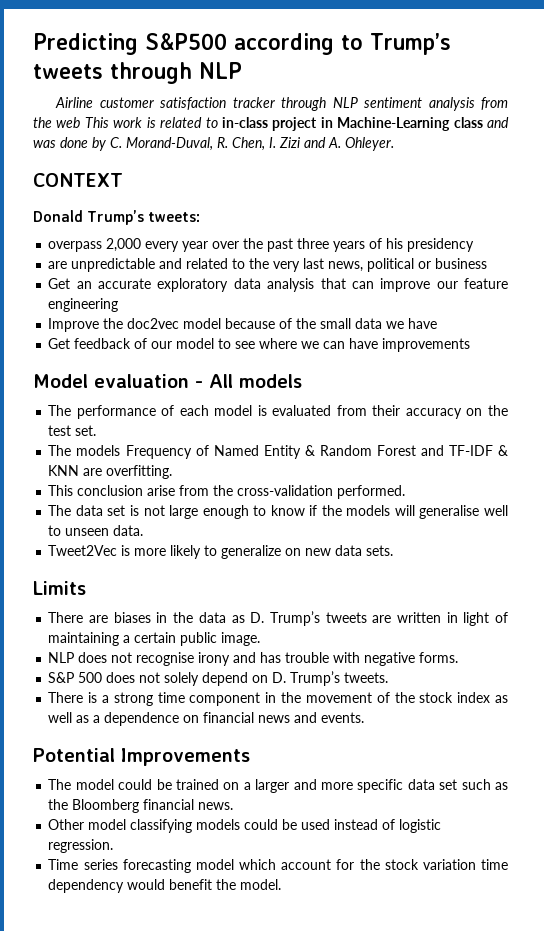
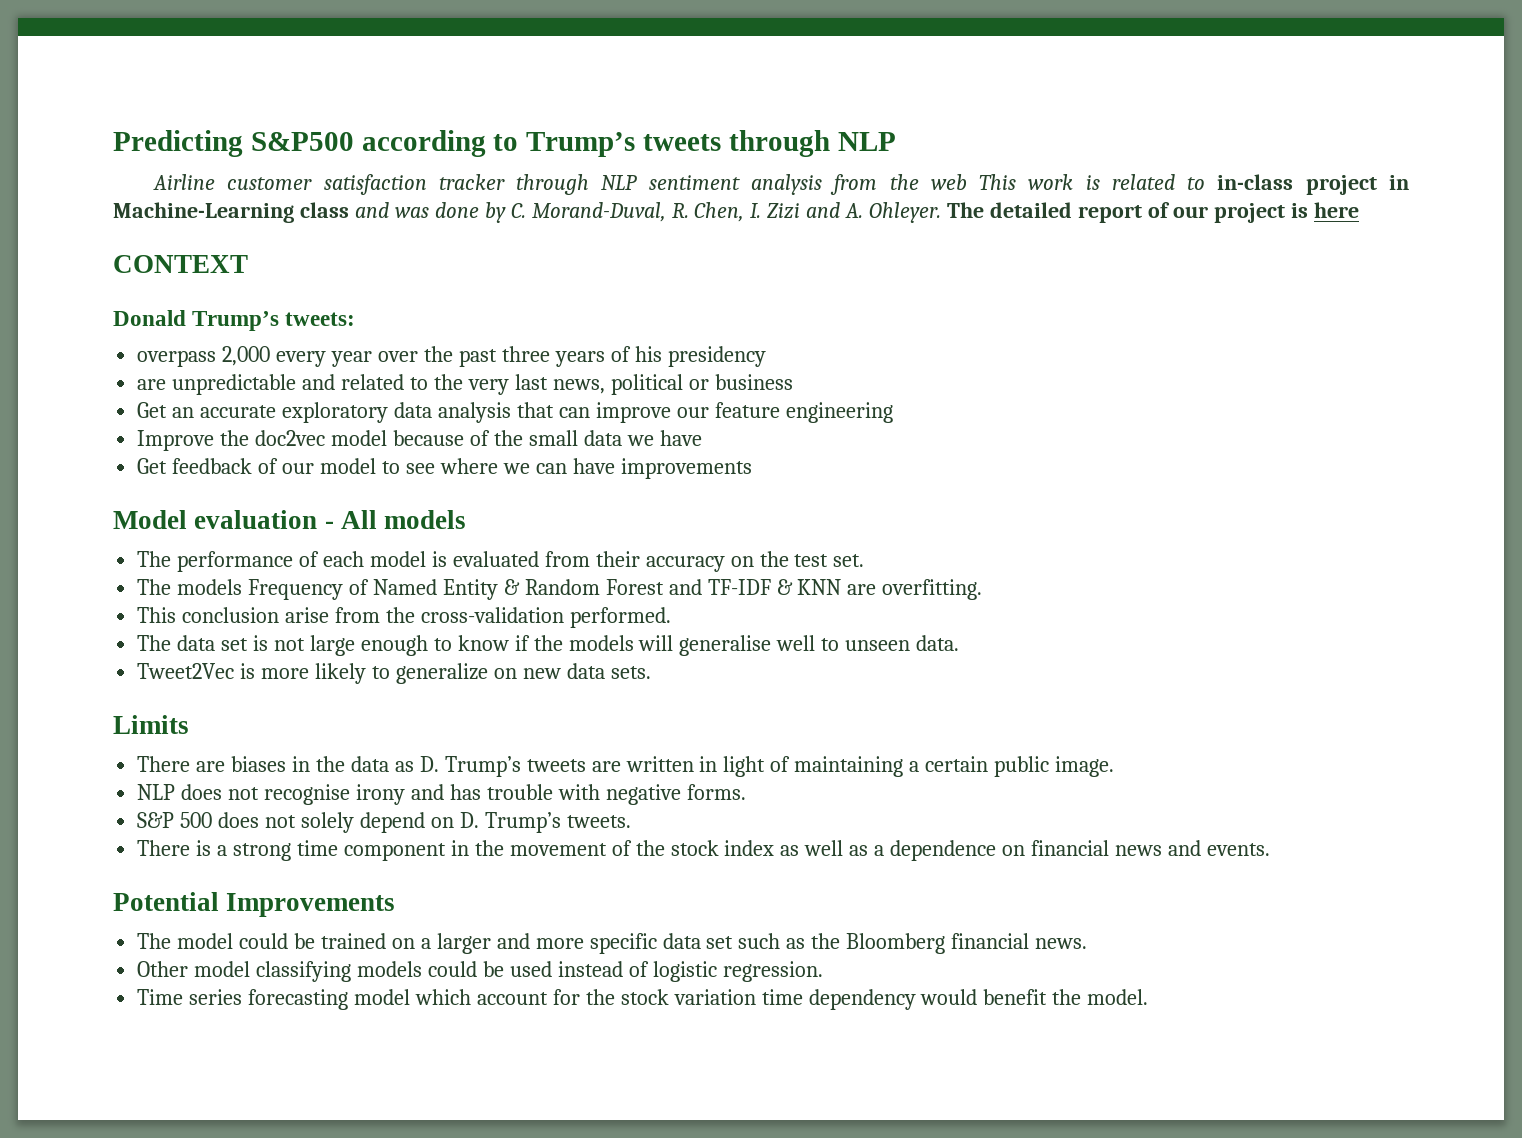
+ The detailed report of our project is here

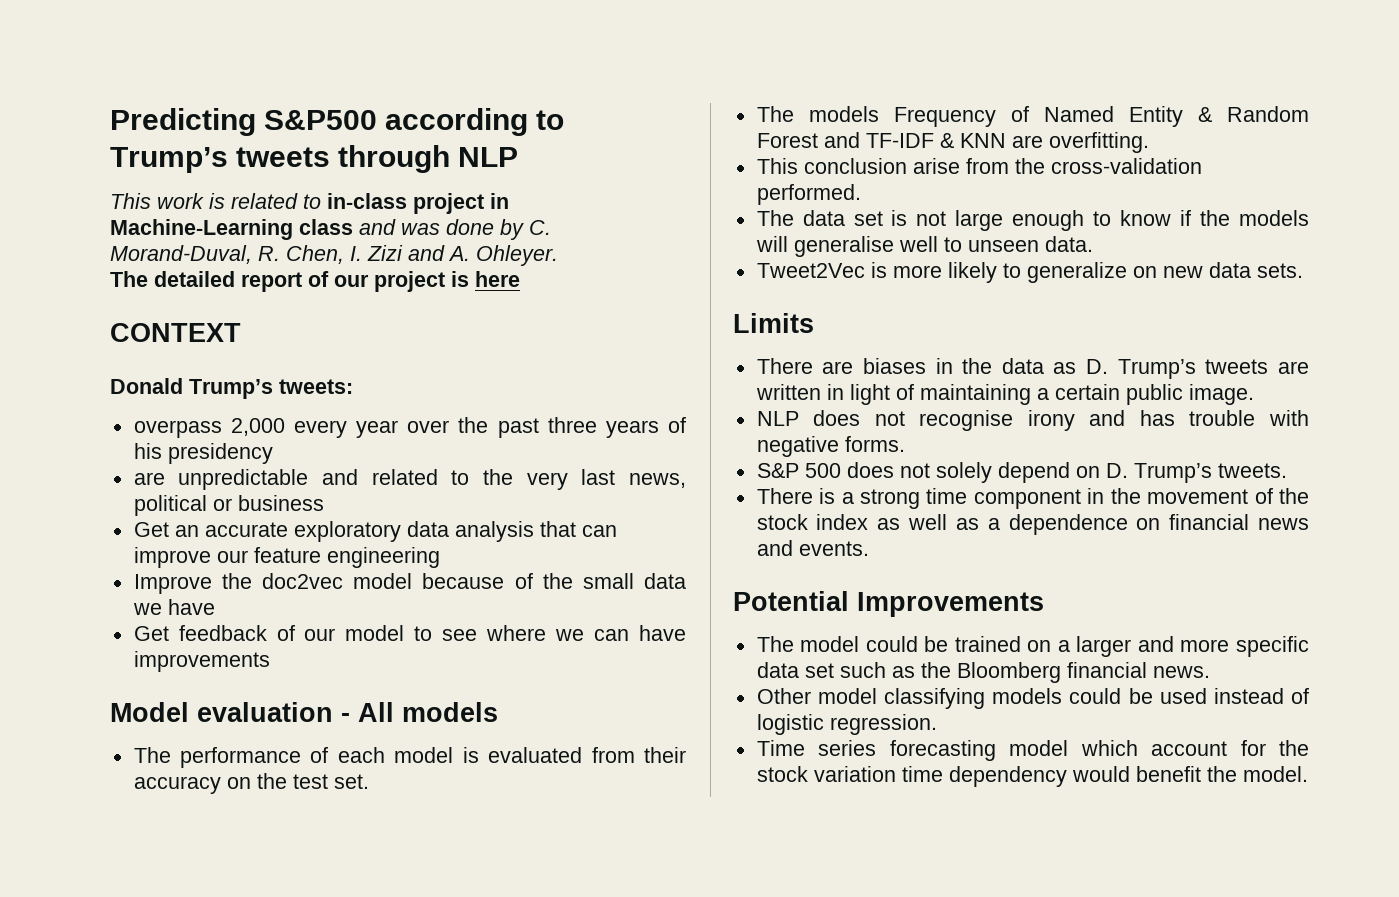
- Airline customer satisfaction tracker through NLP sentiment analysis from the web This work is related to in-class project in Machine-Learning class and was done by C. Morand-Duval, R. Chen, I. Zizi and A. Ohleyer. The detailed report of our project is here
+ This work is related to in-class project in Machine-Learning class and was done by C. Morand-Duval, R. Chen, I. Zizi and A. Ohleyer.
+ The detailed report of our project is here

